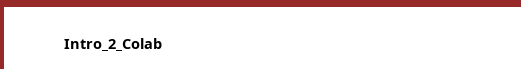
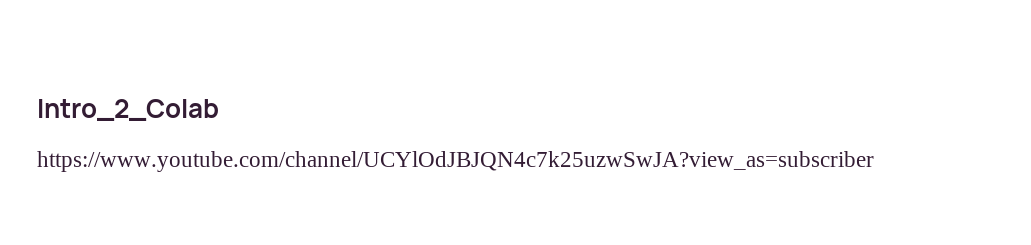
+ https://www.youtube.com/channel/UCYlOdJBJQN4c7k25uzwSwJA?view_as=subscriber

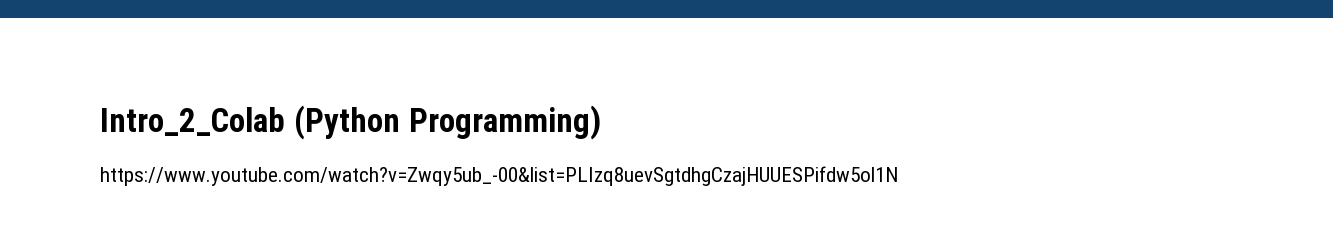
- Intro_2_Colab
- https://www.youtube.com/channel/UCYlOdJBJQN4c7k25uzwSwJA?view_as=subscriber
+ Intro_2_Colab (Python Programming)
+ https://www.youtube.com/watch?v=Zwqy5ub_-00&list=PLIzq8uevSgtdhgCzajHUUESPifdw5ol1N

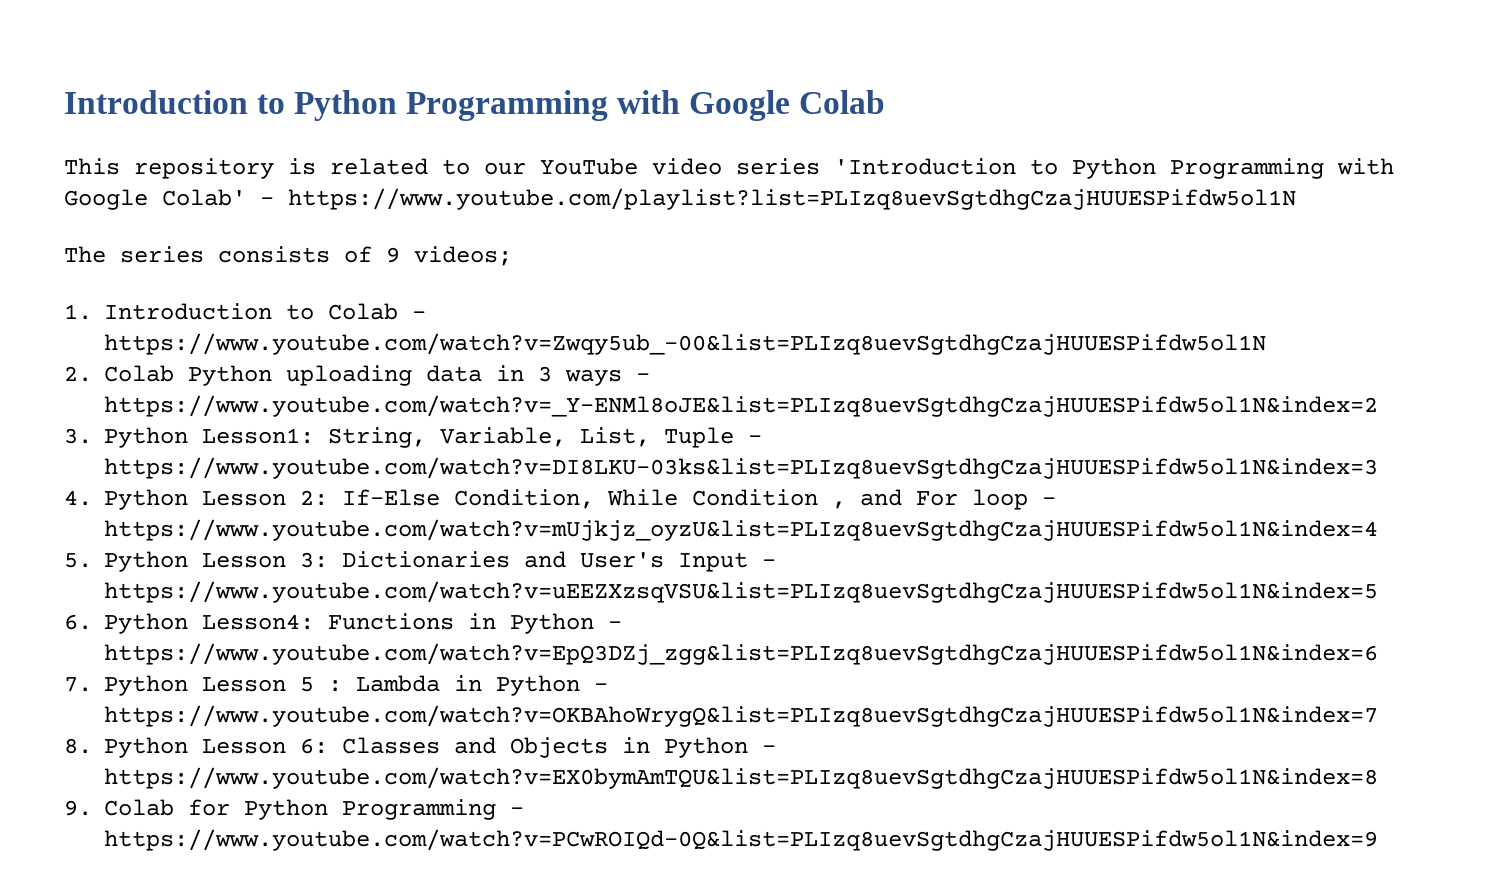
- Intro_2_Colab (Python Programming)
- https://www.youtube.com/watch?v=Zwqy5ub_-00&list=PLIzq8uevSgtdhgCzajHUUESPifdw5ol1N
+ Introduction to Python Programming with Google Colab
+ This repository is related to our YouTube video series 'Introduction to Python Programming with Google Colab' - https://www.youtube.com/playlist?list=PLIzq8uevSgtdhgCzajHUUESPifdw5ol1N
+ The series consists of 9 videos;
+ 1. Introduction to Colab - https://www.youtube.com/watch?v=Zwqy5ub_-00&list=PLIzq8uevSgtdhgCzajHUUESPifdw5ol1N
+ 2. Colab Python uploading data in 3 ways - https://www.youtube.com/watch?v=_Y-ENMl8oJE&list=PLIzq8uevSgtdhgCzajHUUESPifdw5ol1N&index=2
+ 3. Python Lesson1: String, Variable, List, Tuple - https://www.youtube.com/watch?v=DI8LKU-03ks&list=PLIzq8uevSgtdhgCzajHUUESPifdw5ol1N&index=3
+ 4. Python Lesson 2: If-Else Condition, While Condition , and For loop - https://www.youtube.com/watch?v=mUjkjz_oyzU&list=PLIzq8uevSgtdhgCzajHUUESPifdw5ol1N&index=4
+ 5. Python Lesson 3: Dictionaries and User's Input - https://www.youtube.com/watch?v=uEEZXzsqVSU&list=PLIzq8uevSgtdhgCzajHUUESPifdw5ol1N&index=5
+ 6. Python Lesson4: Functions in Python - https://www.youtube.com/watch?v=EpQ3DZj_zgg&list=PLIzq8uevSgtdhgCzajHUUESPifdw5ol1N&index=6
+ 7. Python Lesson 5 : Lambda in Python - https://www.youtube.com/watch?v=OKBAhoWrygQ&list=PLIzq8uevSgtdhgCzajHUUESPifdw5ol1N&index=7
+ 8. Python Lesson 6: Classes and Objects in Python - https://www.youtube.com/watch?v=EX0bymAmTQU&list=PLIzq8uevSgtdhgCzajHUUESPifdw5ol1N&index=8
+ 9. Colab for Python Programming - https://www.youtube.com/watch?v=PCwROIQd-0Q&list=PLIzq8uevSgtdhgCzajHUUESPifdw5ol1N&index=9

